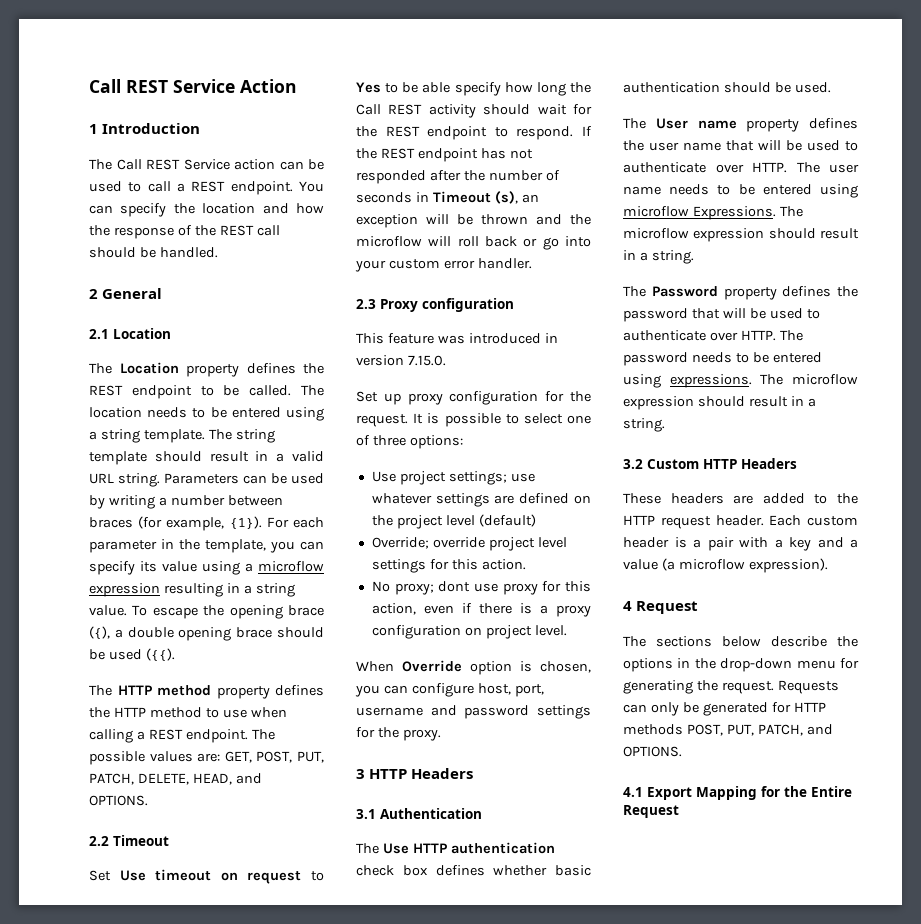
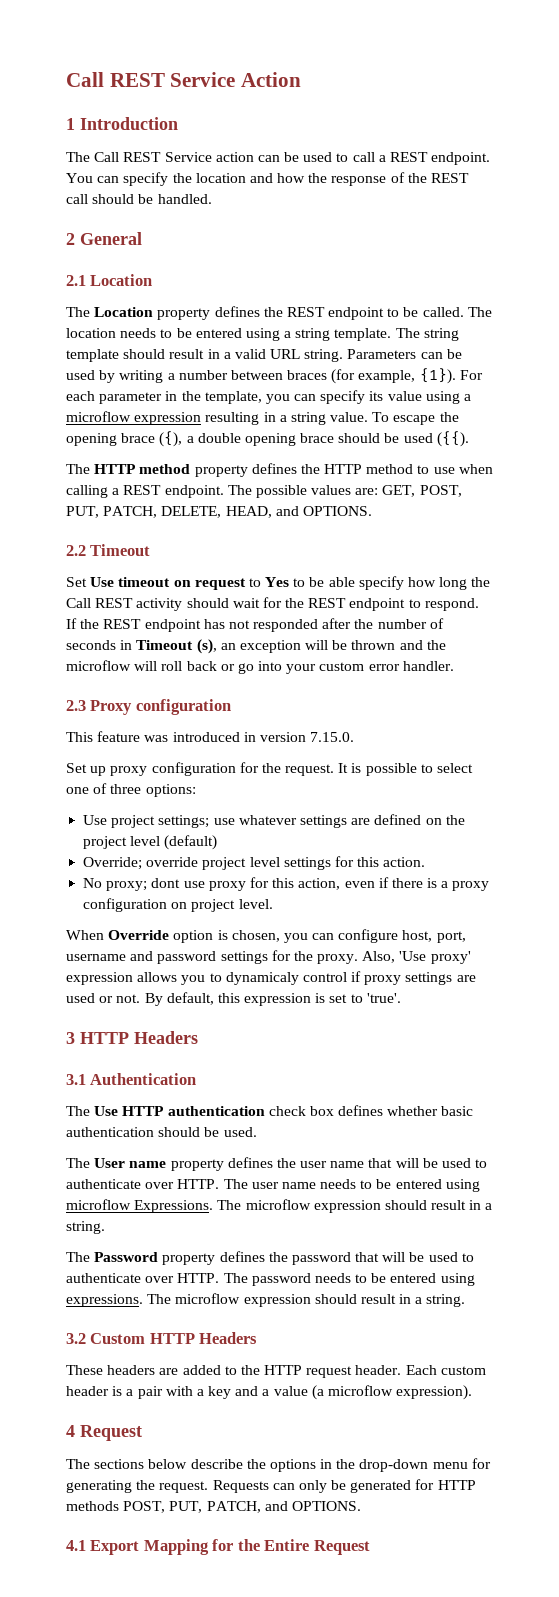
+ Also, 'Use proxy' expression allows you to dynamicaly control if proxy settings are used or not. By default, this expression is set to 'true'.

